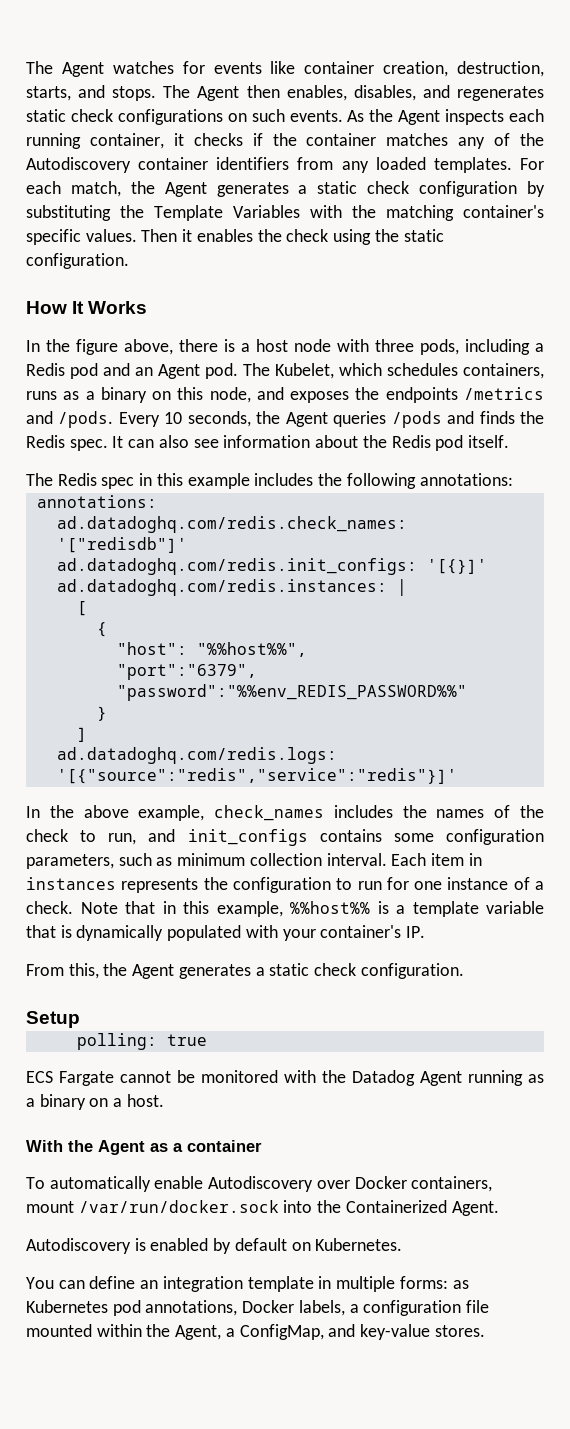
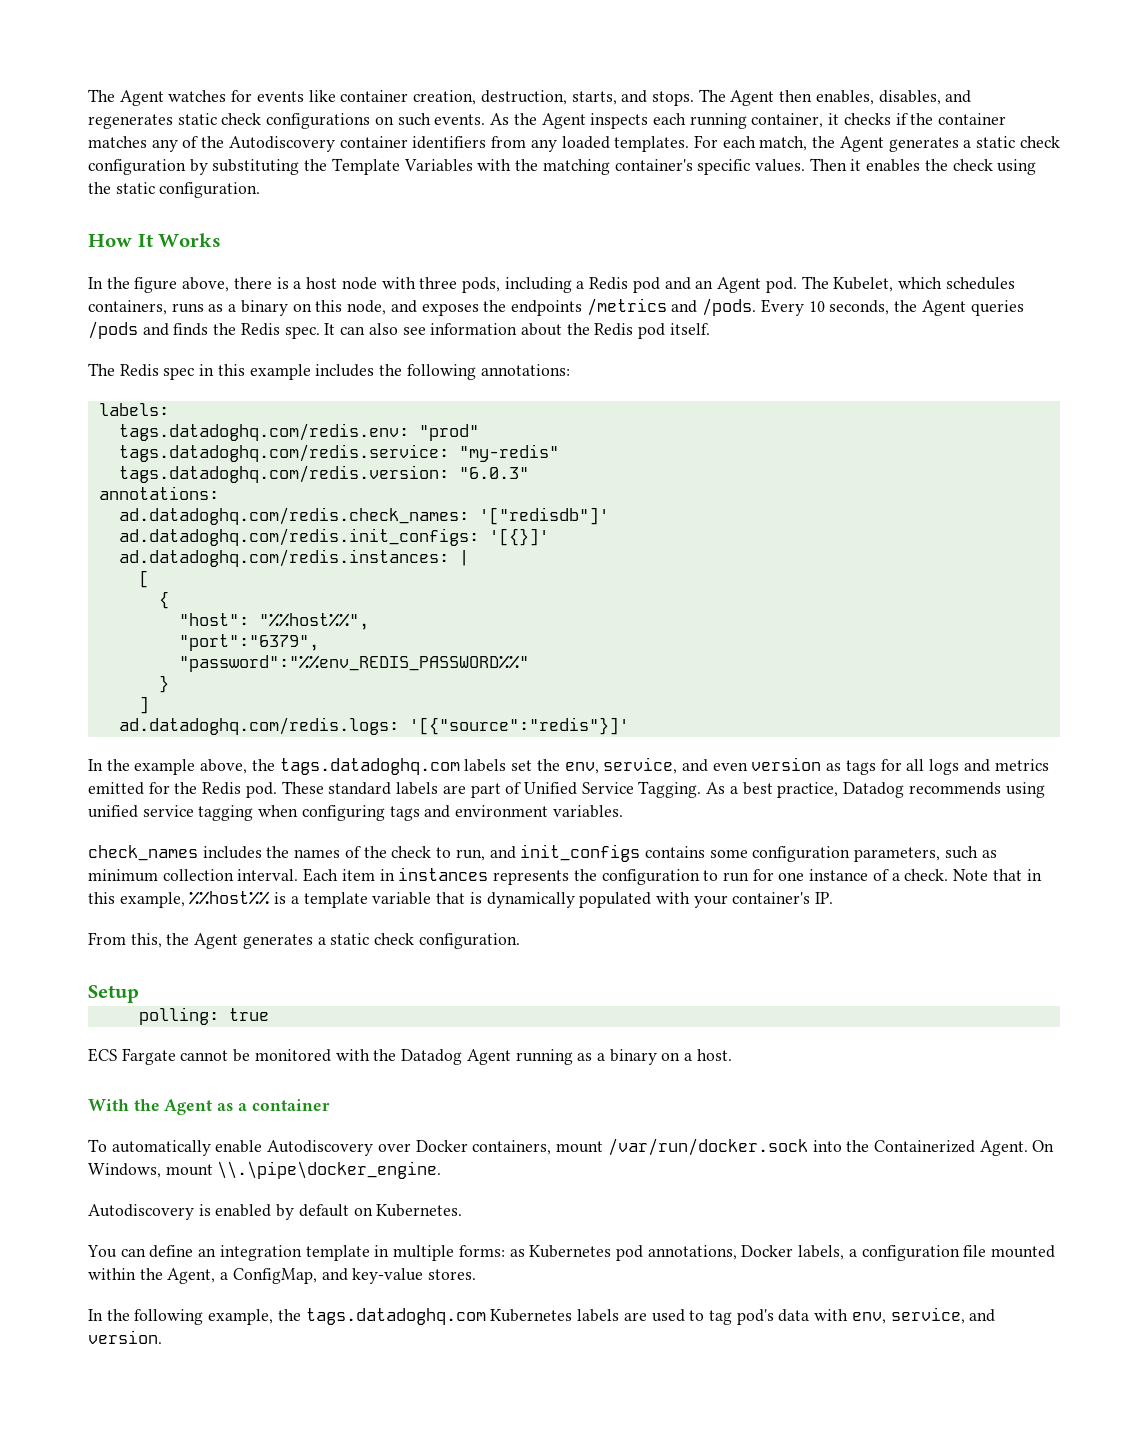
+ labels:
+ tags.datadoghq.com/redis.env: "prod"
+ tags.datadoghq.com/redis.service: "my-redis"
+ tags.datadoghq.com/redis.version: "6.0.3"
- ad.datadoghq.com/redis.logs: '[{"source":"redis","service":"redis"}]'
- In the above example, check_names includes the names of the check to run, and init_configs contains some configuration parameters, such as minimum collection interval.
+ ad.datadoghq.com/redis.logs: '[{"source":"redis"}]'
+ In the example above, the tags.datadoghq.com labels set the env, service, and even version as tags for all logs and metrics emitted for the Redis pod. These standard labels are part of Unified Service Tagging. As a best practice, Datadog recommends using unified service tagging when configuring tags and environment variables.
+ check_names includes the names of the check to run, and init_configs contains some configuration parameters, such as minimum collection interval.
+ On Windows, mount \\.\pipe\docker_engine.
+ In the following example, the tags.datadoghq.com Kubernetes labels are used to tag pod's data with env, service, and version.

